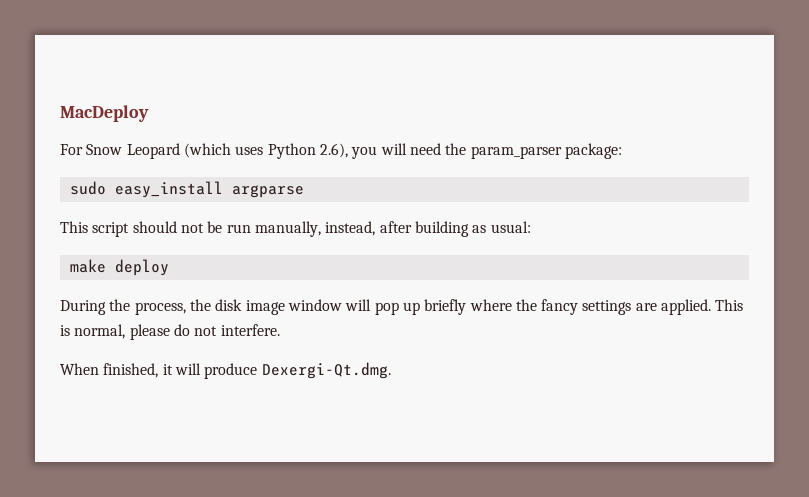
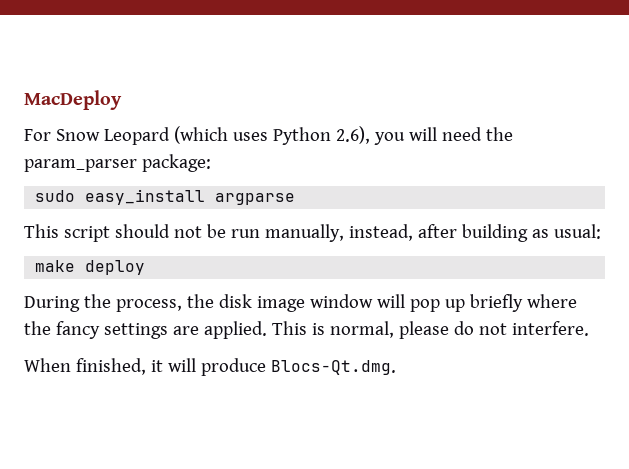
- When finished, it will produce Dexergi-Qt.dmg.
+ When finished, it will produce Blocs-Qt.dmg.

